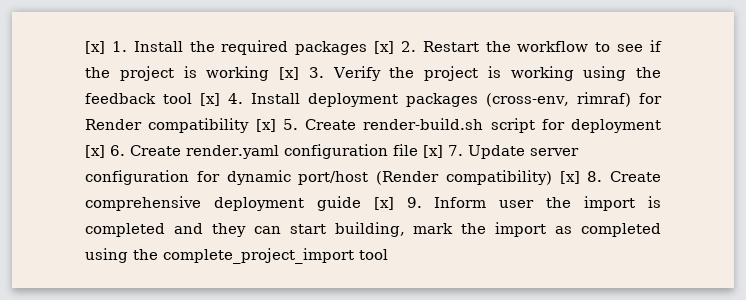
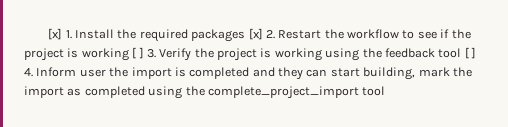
- [x] 1. Install the required packages [x] 2. Restart the workflow to see if the project is working [x] 3. Verify the project is working using the feedback tool [x] 4. Install deployment packages (cross-env, rimraf) for Render compatibility [x] 5. Create render-build.sh script for deployment [x] 6. Create render.yaml configuration file [x] 7. Update server configuration for dynamic port/host (Render compatibility) [x] 8. Create comprehensive deployment guide [x] 9. Inform user the import is completed and they can start building, mark the import as completed using the complete_project_import tool
+ [x] 1. Install the required packages [x] 2. Restart the workflow to see if the project is working [ ] 3. Verify the project is working using the feedback tool [ ] 4. Inform user the import is completed and they can start building, mark the import as completed using the complete_project_import tool

